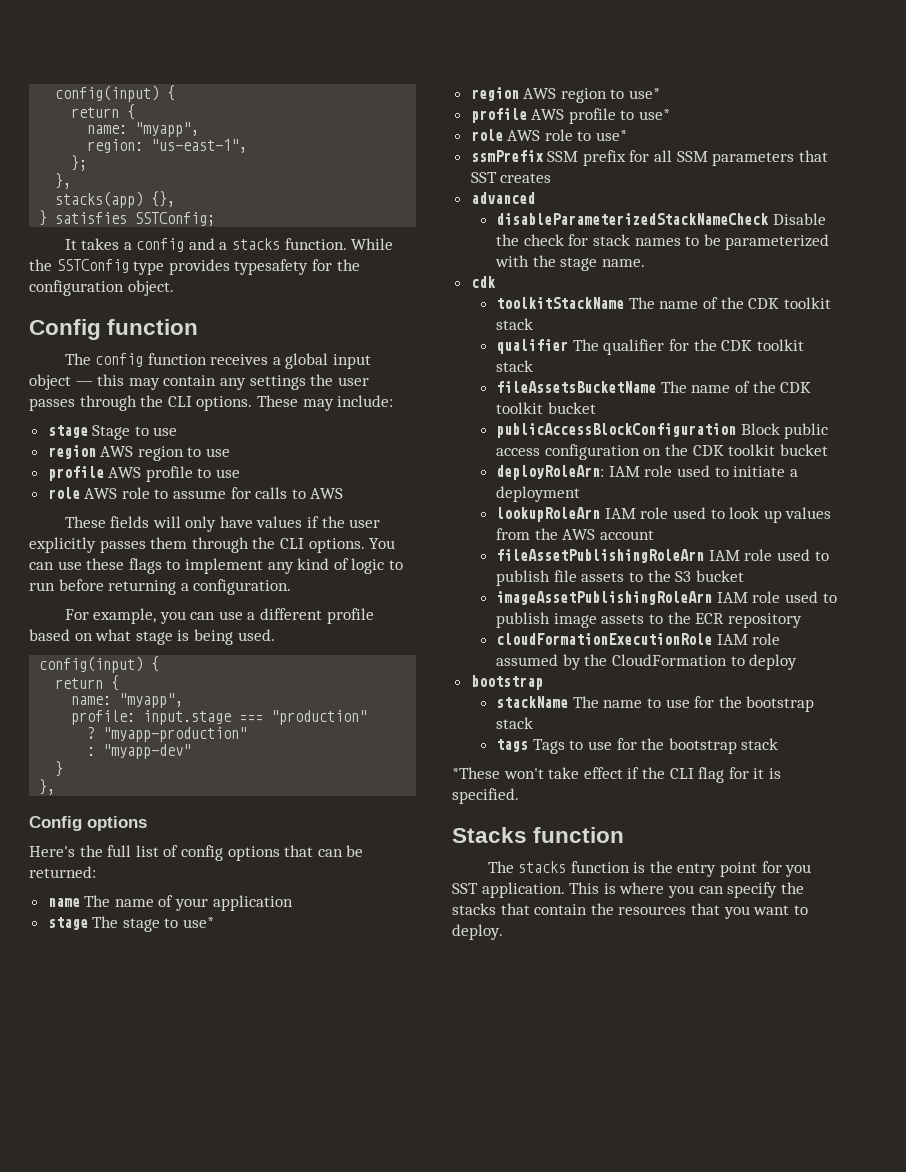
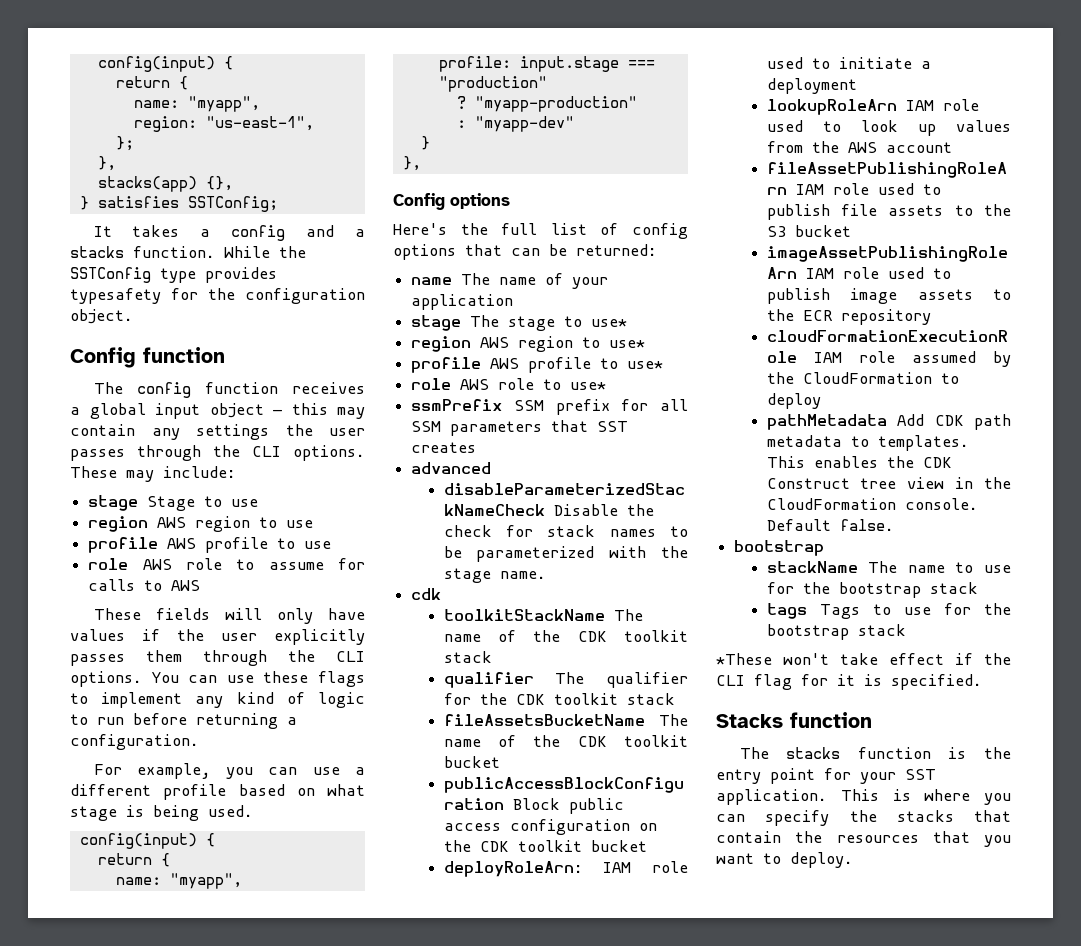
+ pathMetadata Add CDK path metadata to templates. This enables the CDK Construct tree view in the CloudFormation console. Default false.
- The stacks function is the entry point for you SST application.
+ The stacks function is the entry point for your SST application.

